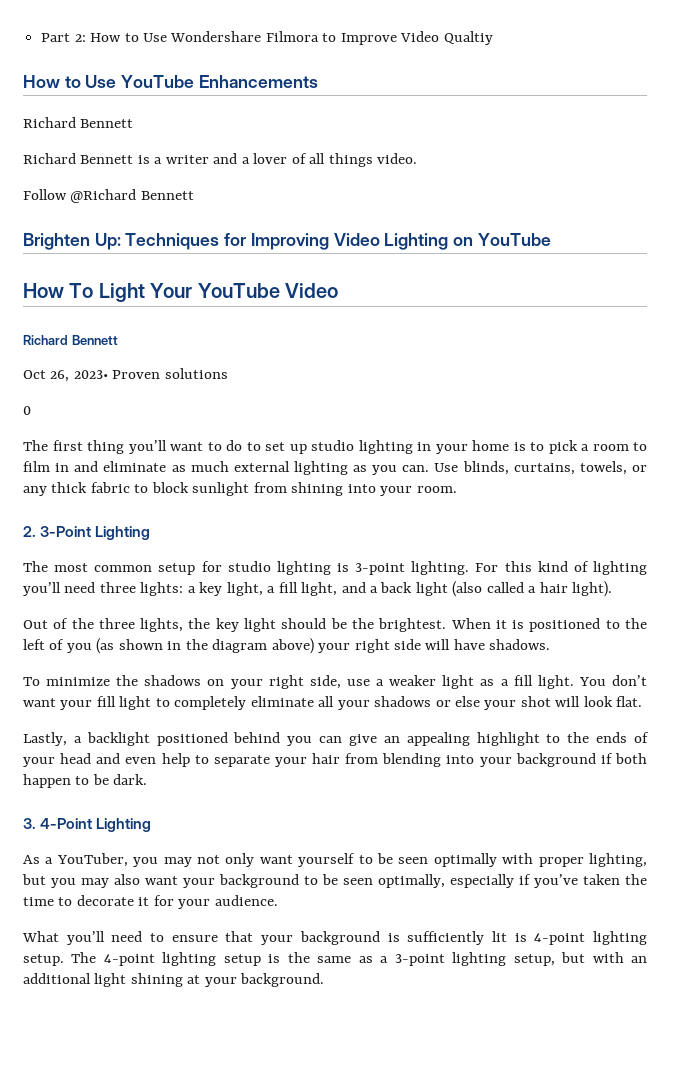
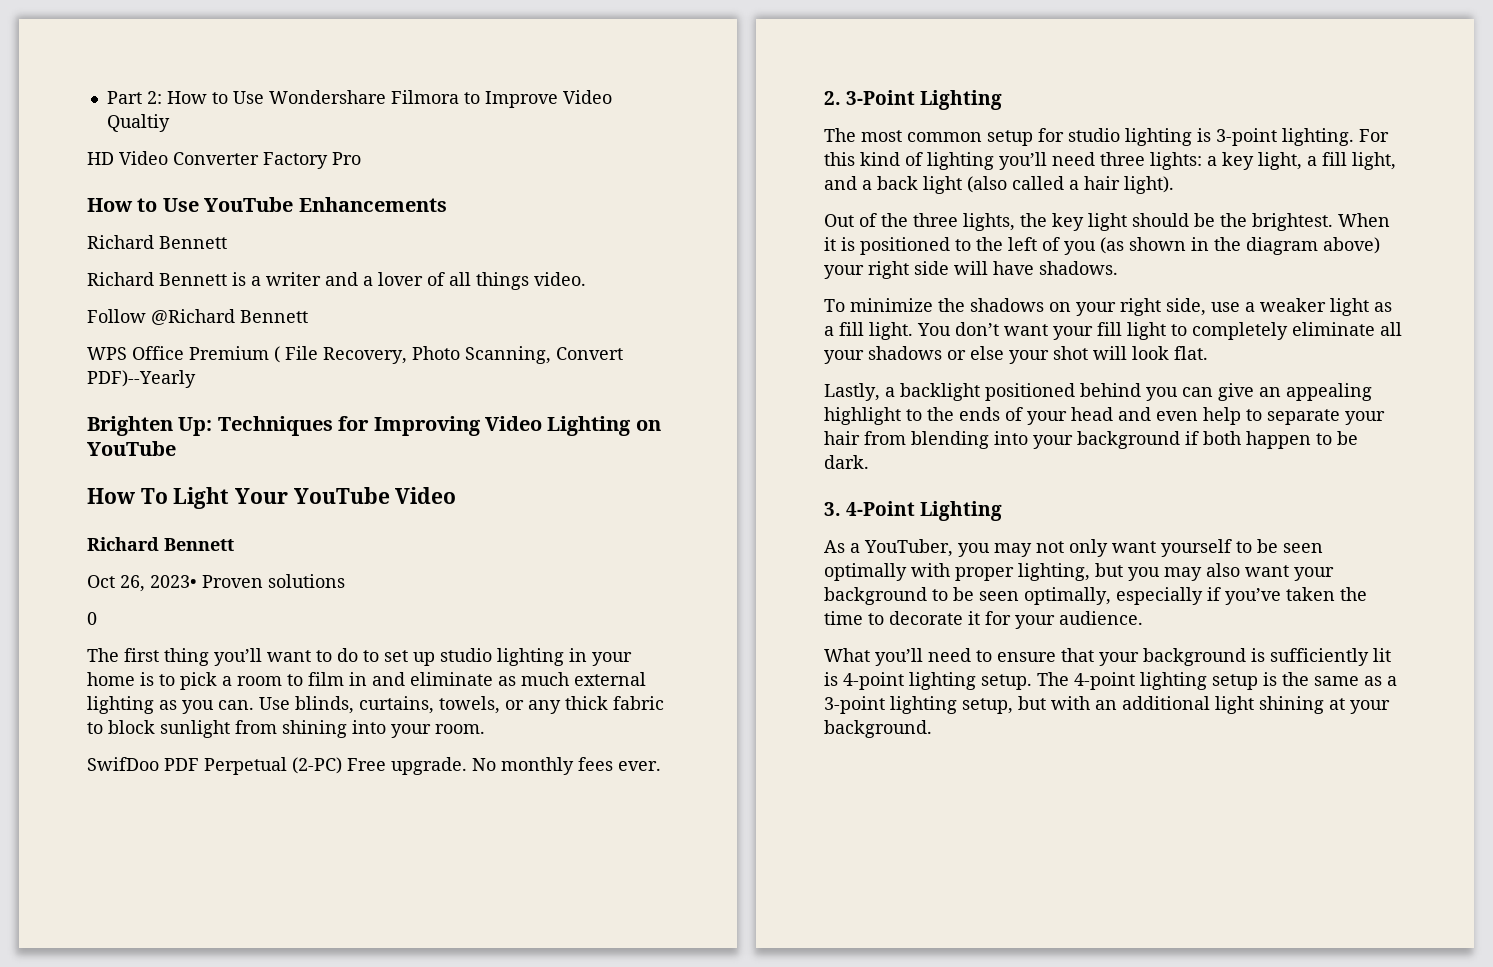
+ HD Video Converter Factory Pro
+ WPS Office Premium ( File Recovery, Photo Scanning, Convert PDF)--Yearly
+ SwifDoo PDF Perpetual (2-PC) Free upgrade. No monthly fees ever.

